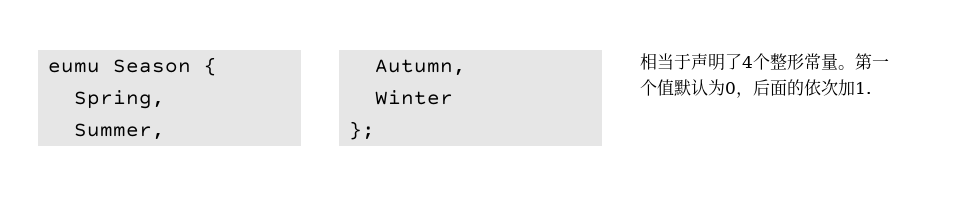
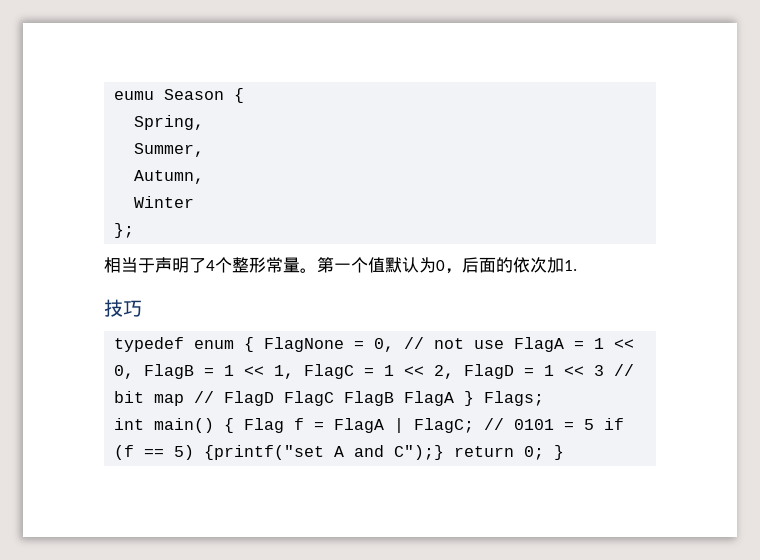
+ 技巧
+ typedef enum { FlagNone = 0, // not use FlagA = 1 << 0, FlagB = 1 << 1, FlagC = 1 << 2, FlagD = 1 << 3 // bit map // FlagD FlagC FlagB FlagA } Flags;
+ int main() { Flag f = FlagA | FlagC; // 0101 = 5 if (f == 5) {printf("set A and C");} return 0; }

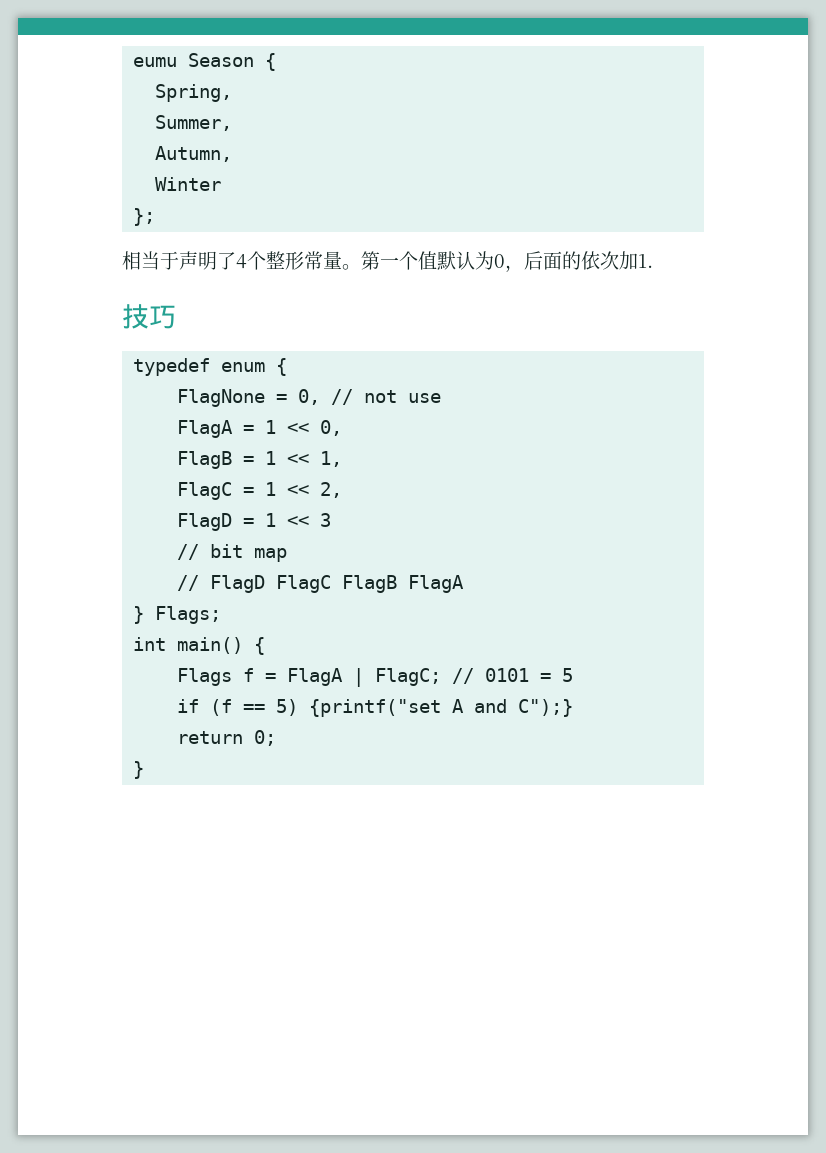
- typedef enum { FlagNone = 0, // not use FlagA = 1 << 0, FlagB = 1 << 1, FlagC = 1 << 2, FlagD = 1 << 3 // bit map // FlagD FlagC FlagB FlagA } Flags;
+ typedef enum {
+ FlagNone = 0, // not use
+ FlagA = 1 << 0,
+ FlagB = 1 << 1,
+ FlagC = 1 << 2,
+ FlagD = 1 << 3
+ // bit map
+ // FlagD FlagC FlagB FlagA
+ } Flags;
- int main() { Flag f = FlagA | FlagC; // 0101 = 5 if (f == 5) {printf("set A and C");} return 0; }
+ int main() {
+ Flags f = FlagA | FlagC; // 0101 = 5
+ if (f == 5) {printf("set A and C");}
+ return 0;
+ }

